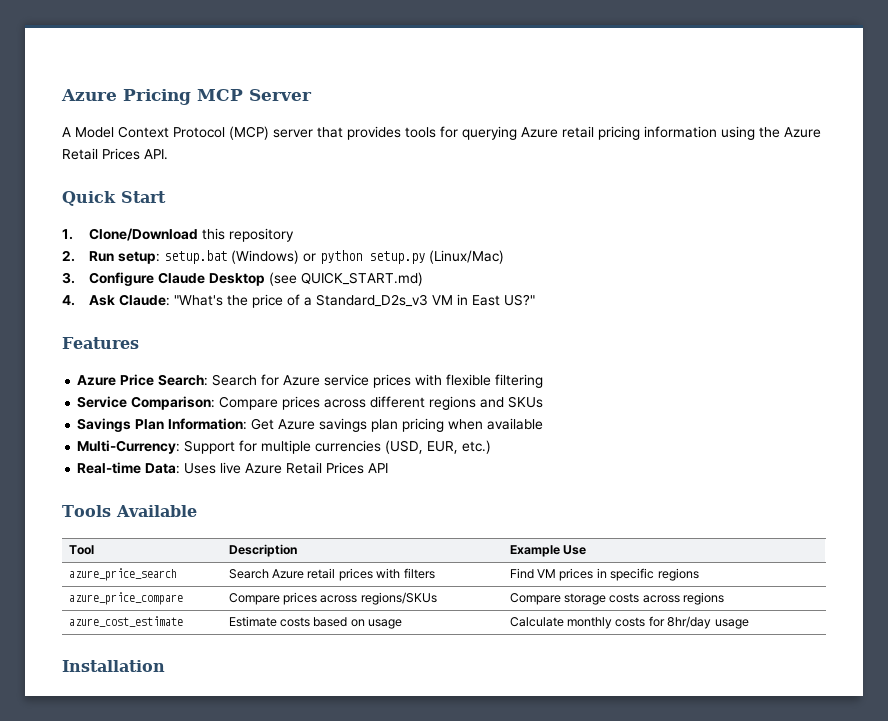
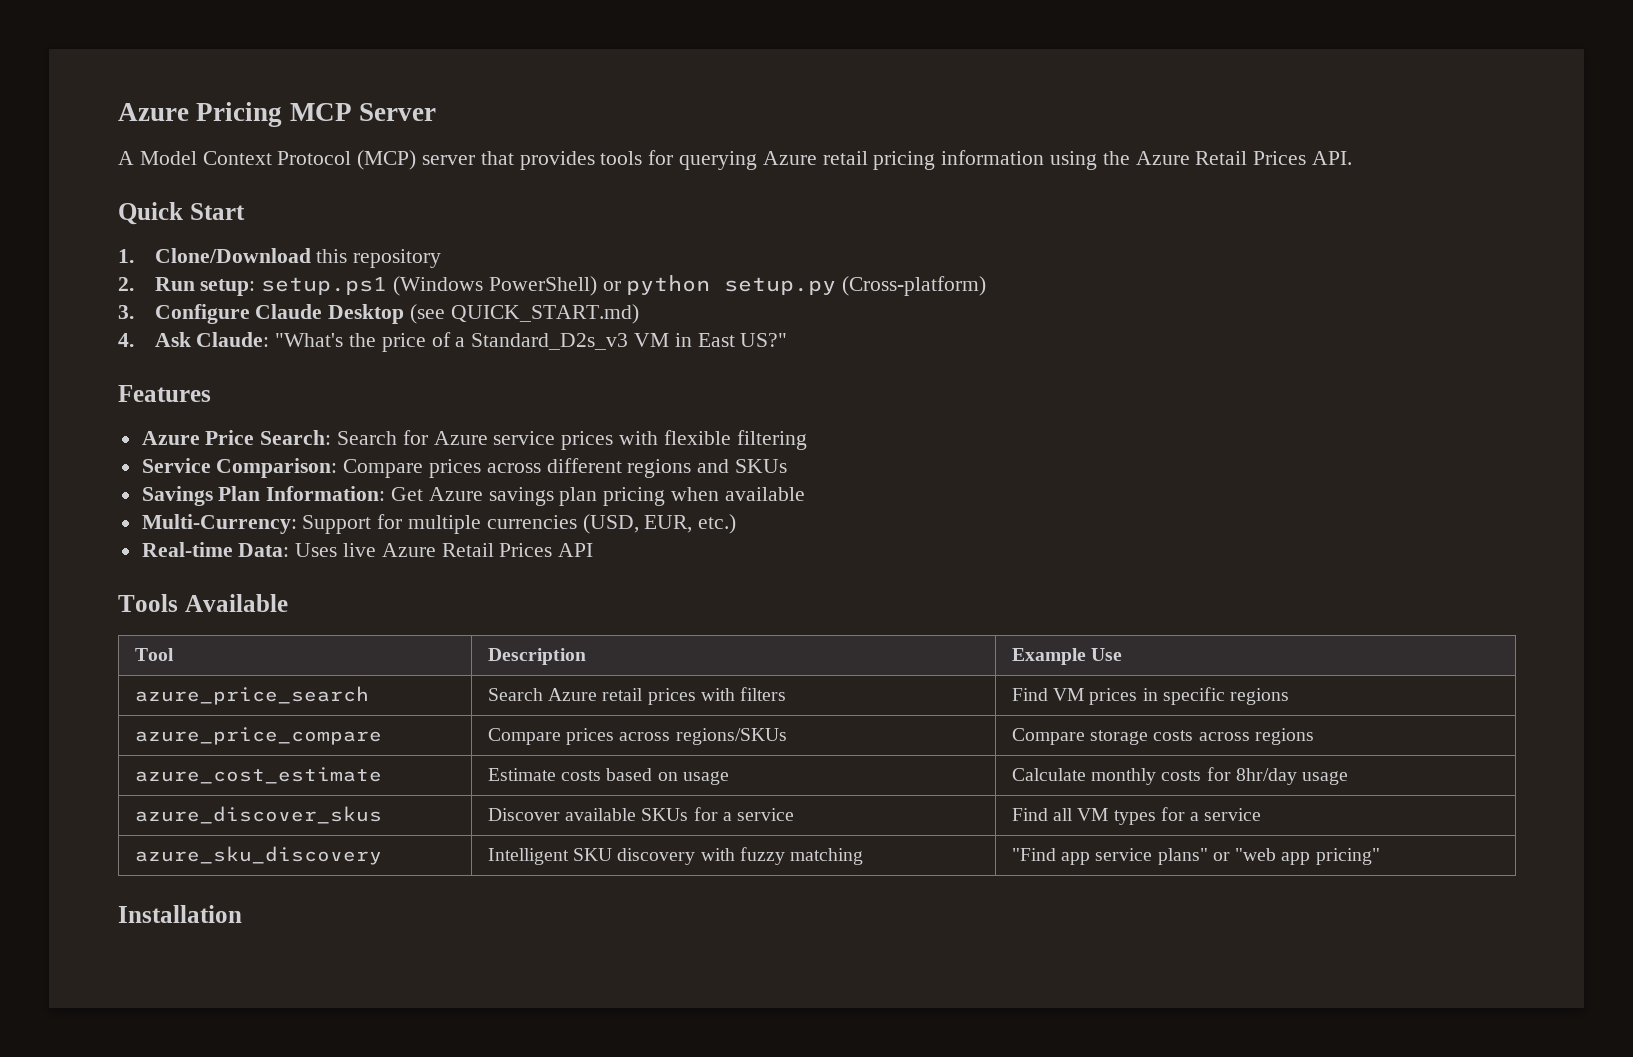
- 2. Run setup: setup.bat (Windows) or python setup.py (Linux/Mac)
+ 2. Run setup: setup.ps1 (Windows PowerShell) or python setup.py (Cross-platform)
+ azure_discover_skus | Discover available SKUs for a service | Find all VM types for a service
+ azure_sku_discovery | Intelligent SKU discovery with fuzzy matching | "Find app service plans" or "web app pricing"

